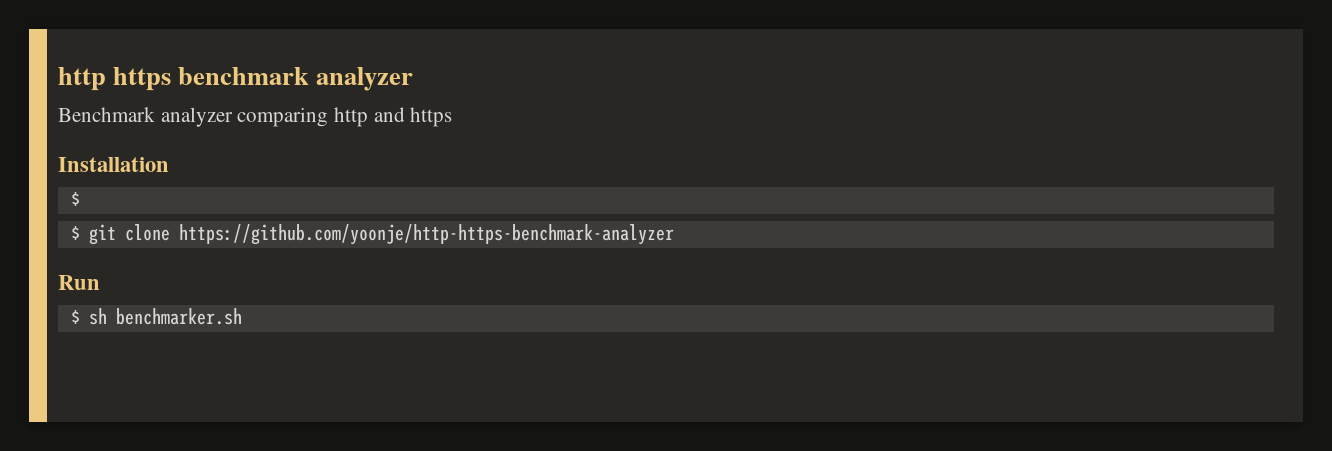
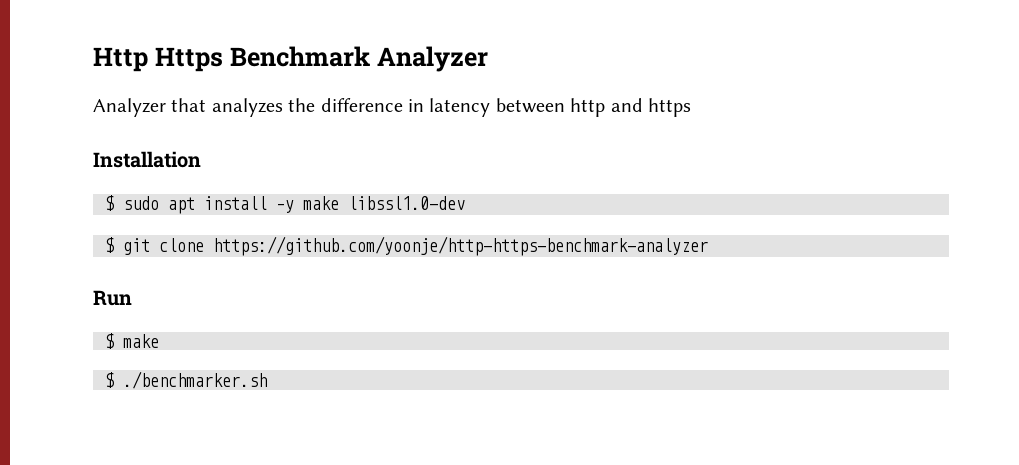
- http https benchmark analyzer
- Benchmark analyzer comparing http and https
+ Http Https Benchmark Analyzer
+ Analyzer that analyzes the difference in latency between http and https
  Installation
- $
+ $ sudo apt install –y make libssl1.0-dev
- $ sh benchmarker.sh
+ $ make
+ $ ./benchmarker.sh

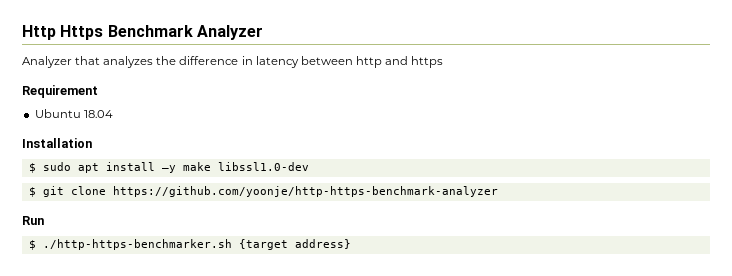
+ Requirement
+ Ubuntu 18.04
- $ make
- $ ./benchmarker.sh
+ $ ./http-https-benchmarker.sh {target address}

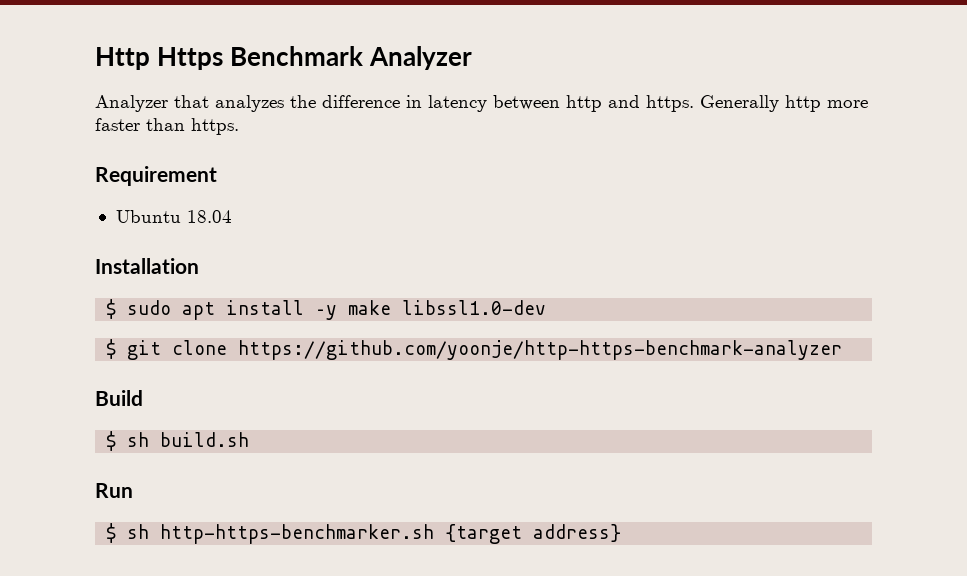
- Analyzer that analyzes the difference in latency between http and https
+ Analyzer that analyzes the difference in latency between http and https. Generally http more faster than https.
+ Build
+ $ sh build.sh
- $ ./http-https-benchmarker.sh {target address}
+ $ sh http-https-benchmarker.sh {target address}

